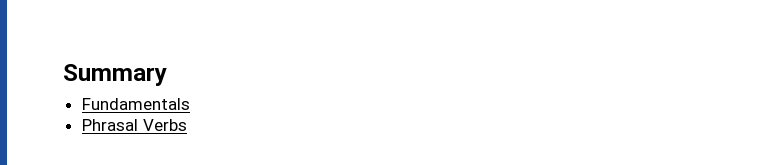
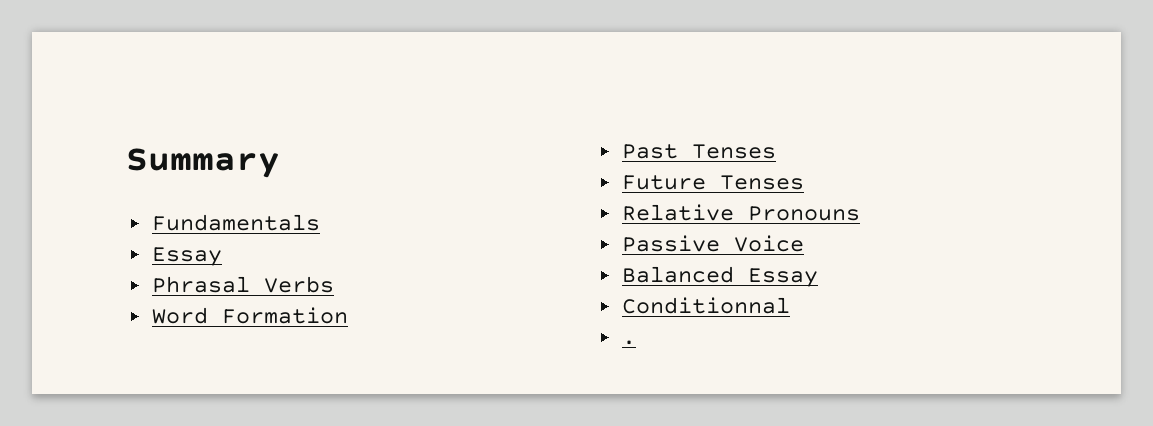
  Fundamentals
+ Essay
+ Word Formation
+ Past Tenses
+ Future Tenses
+ Relative Pronouns
+ Passive Voice
+ Balanced Essay
+ Conditionnal
+ .

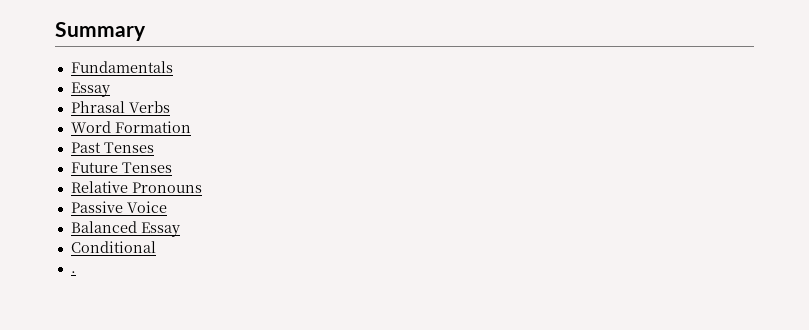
- Conditionnal
+ Conditional

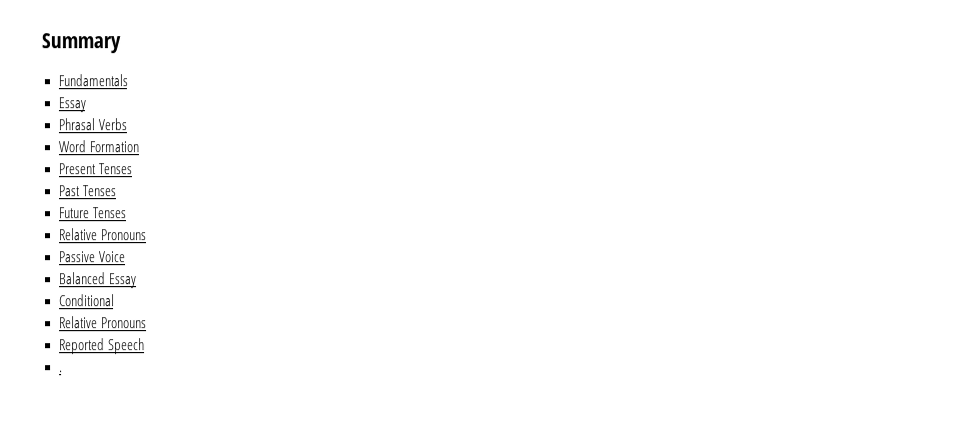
+ Present Tenses
  Conditional
+ Relative Pronouns
+ Reported Speech

